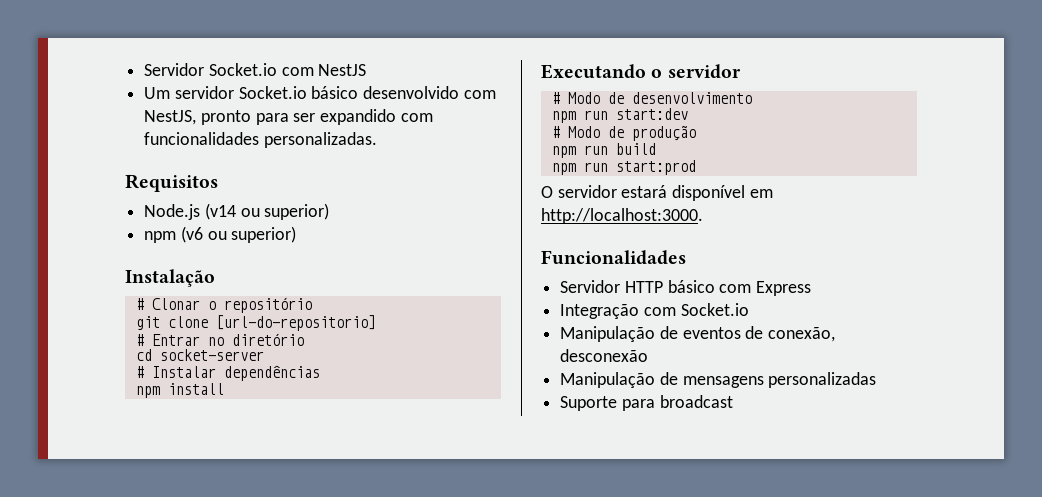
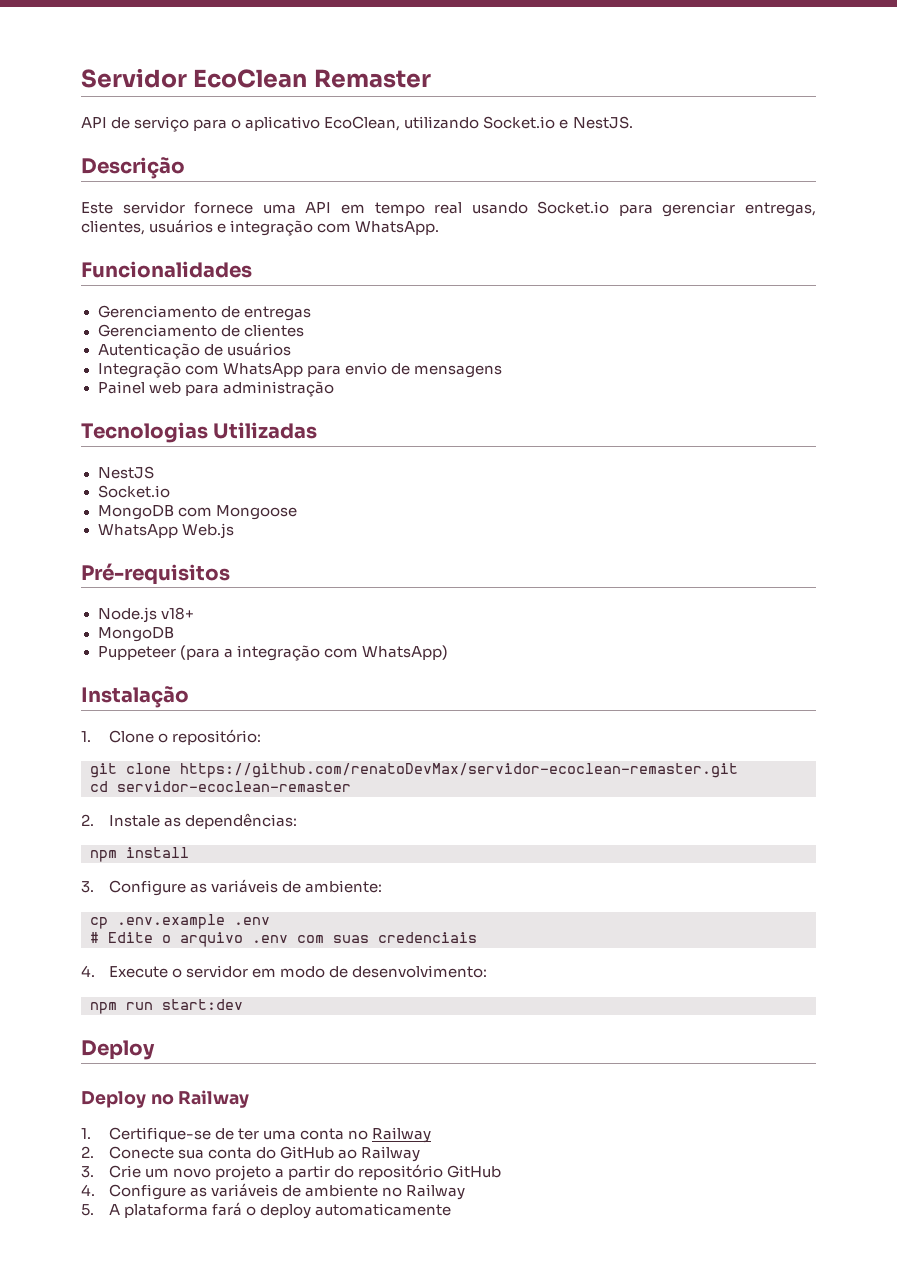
- Servidor Socket.io com NestJS
- Um servidor Socket.io básico desenvolvido com NestJS, pronto para ser expandido com funcionalidades personalizadas.
- Requisitos
- Node.js (v14 ou superior)
- npm (v6 ou superior)
+ Servidor EcoClean Remaster
+ API de serviço para o aplicativo EcoClean, utilizando Socket.io e NestJS.
+ Descrição
+ Este servidor fornece uma API em tempo real usando Socket.io para gerenciar entregas, clientes, usuários e integração com WhatsApp.
+ Funcionalidades
+ Gerenciamento de entregas
+ Gerenciamento de clientes
+ Autenticação de usuários
+ Integração com WhatsApp para envio de mensagens
+ Painel web para administração
+ Tecnologias Utilizadas
+ NestJS
+ Socket.io
+ MongoDB com Mongoose
+ WhatsApp Web.js
+ Pré-requisitos
+ Node.js v18+
+ MongoDB
+ Puppeteer (para a integração com WhatsApp)
  Instalação
- # Clonar o repositório
- git clone [url-do-repositorio]
- # Entrar no diretório
- cd socket-server
- # Instalar dependências
+ 1. Clone o repositório:
+ git clone https://github.com/renatoDevMax/servidor-ecoclean-remaster.git
+ cd servidor-ecoclean-remaster
+ 2. Instale as dependências:
  npm install
- Executando o servidor
- # Modo de desenvolvimento
+ 3. Configure as variáveis de ambiente:
+ cp .env.example .env
+ # Edite o arquivo .env com suas credenciais
+ 4. Execute o servidor em modo de desenvolvimento:
  npm run start:dev
- # Modo de produção
- npm run build
- npm run start:prod
- O servidor estará disponível em http://localhost:3000.
- Funcionalidades
- Servidor HTTP básico com Express
- Integração com Socket.io
- Manipulação de eventos de conexão, desconexão
- Manipulação de mensagens personalizadas
- Suporte para broadcast
+ Deploy
+ Deploy no Railway
+ 1. Certifique-se de ter uma conta no Railway
+ 2. Conecte sua conta do GitHub ao Railway
+ 3. Crie um novo projeto a partir do repositório GitHub
+ 4. Configure as variáveis de ambiente no Railway
+ 5. A plataforma fará o deploy automaticamente

